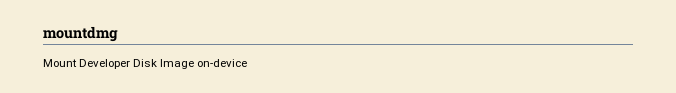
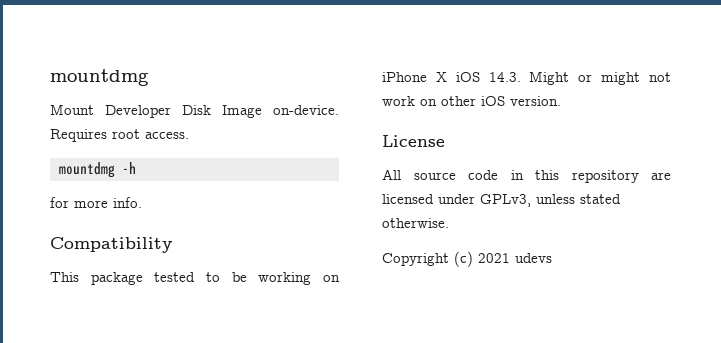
- Mount Developer Disk Image on-device
+ Mount Developer Disk Image on-device. Requires root access.
+ mountdmg -h
+ for more info.
+ Compatibility
+ This package tested to be working on iPhone X iOS 14.3. Might or might not work on other iOS version.
+ License
+ All source code in this repository are licensed under GPLv3, unless stated otherwise.
+ Copyright (c) 2021 udevs

